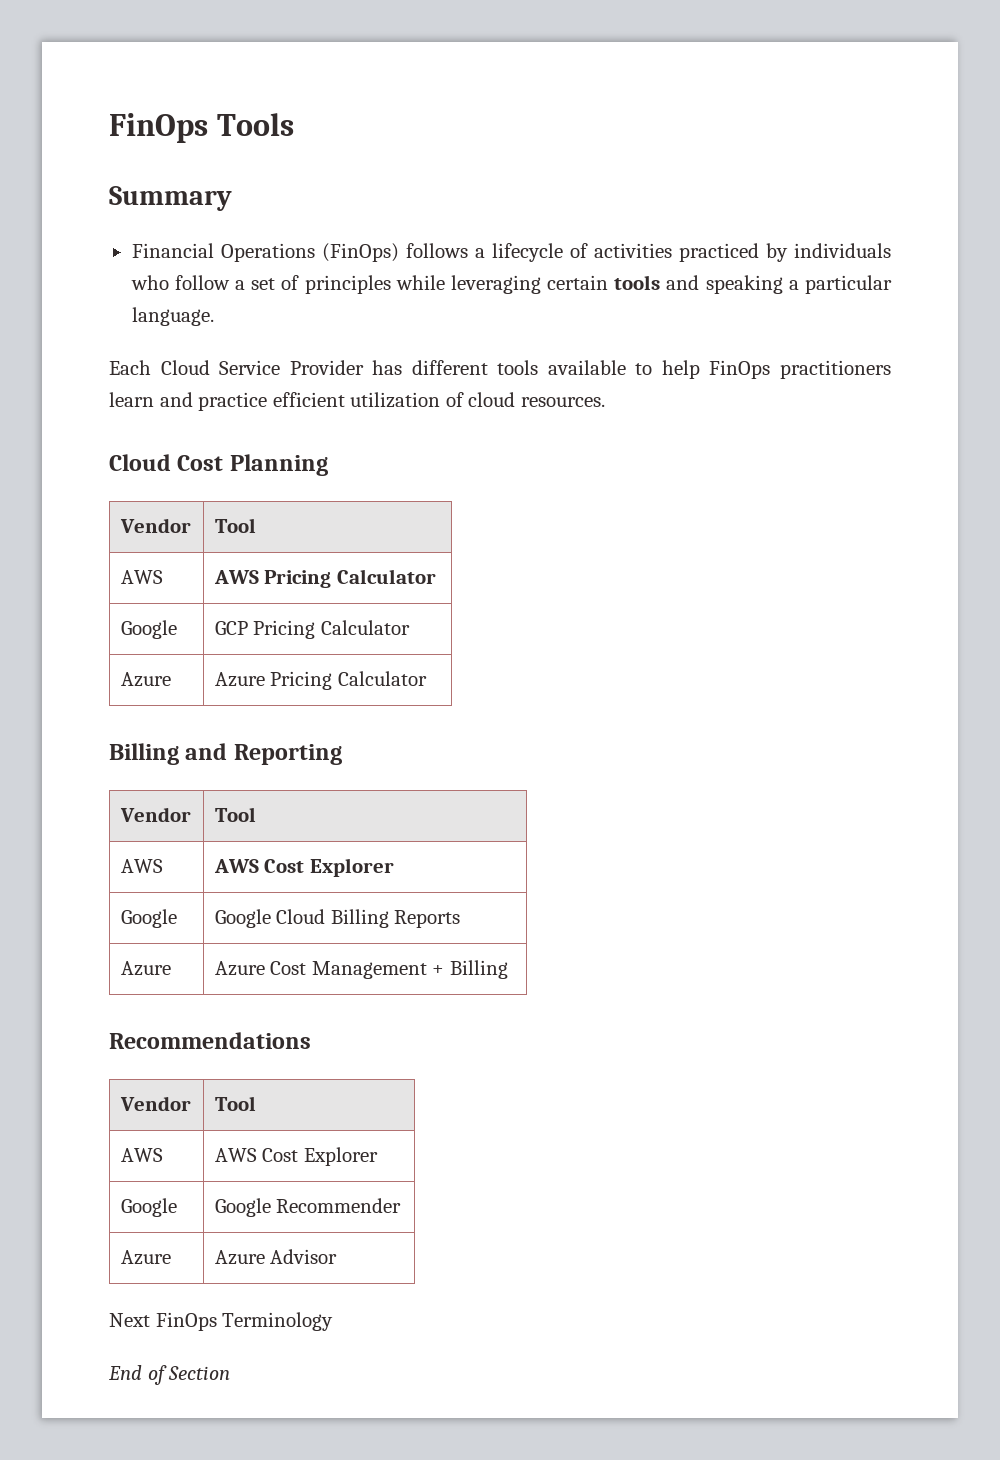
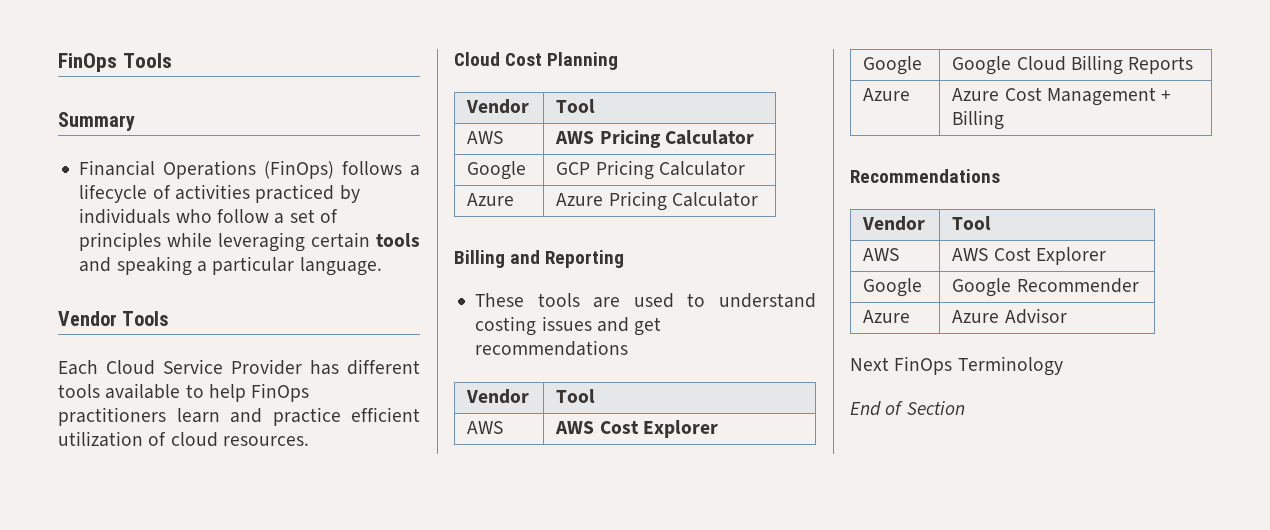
+ Vendor Tools
+ These tools are used to understand costing issues and get recommendations

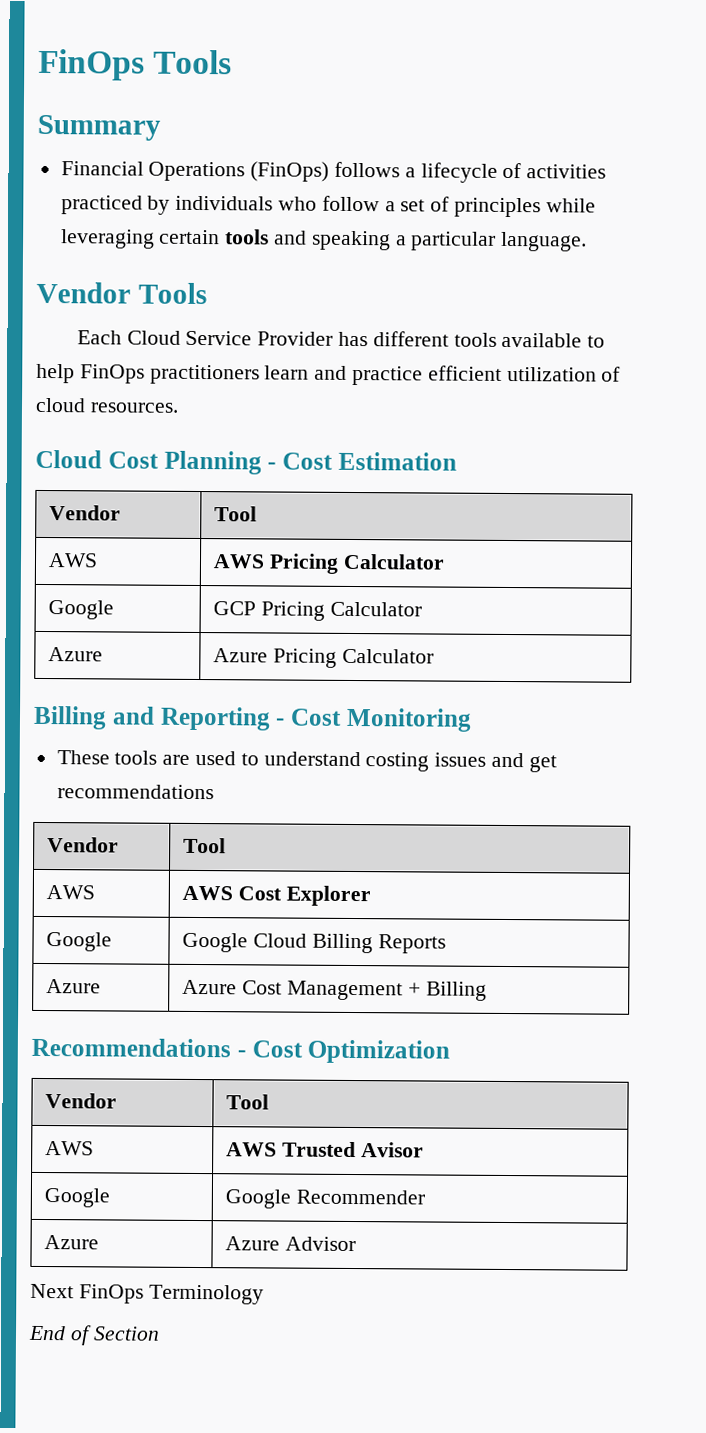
- Cloud Cost Planning
+ Cloud Cost Planning - Cost Estimation
- Billing and Reporting
+ Billing and Reporting - Cost Monitoring
- Recommendations
+ Recommendations - Cost Optimization
  Vendor | Tool
- AWS | AWS Cost Explorer
+ AWS | AWS Trusted Avisor

